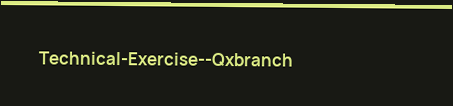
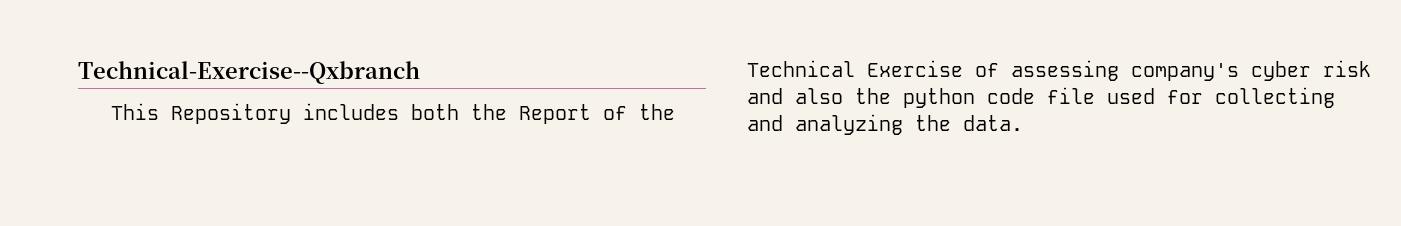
+ This Repository includes both the Report of the Technical Exercise of assessing company's cyber risk and also the python code file used for collecting and analyzing the data.

